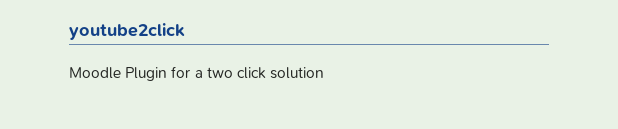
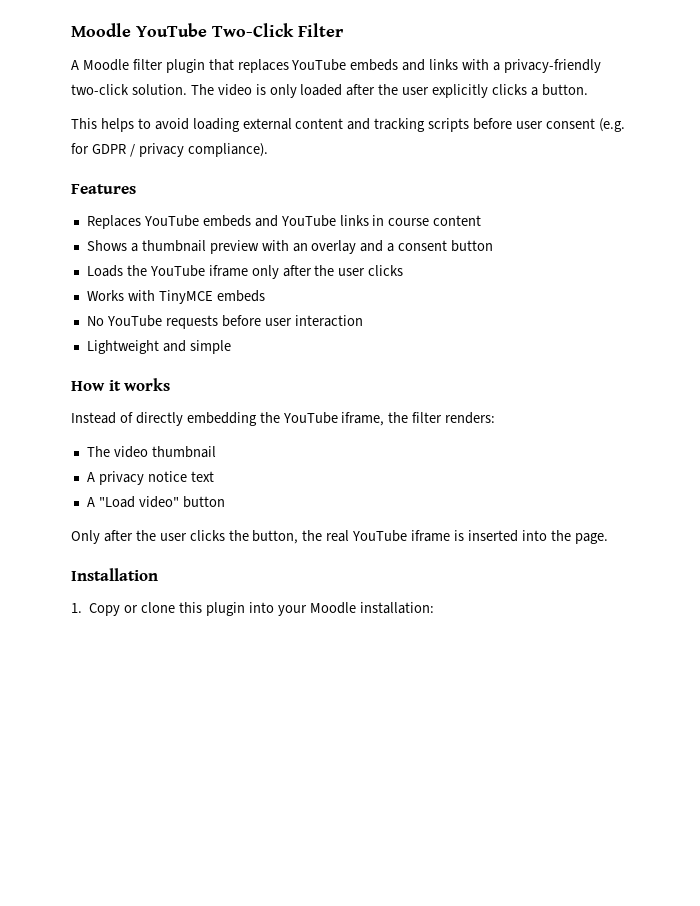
- youtube2click
- Moodle Plugin for a two click solution
+ Moodle YouTube Two-Click Filter
+ A Moodle filter plugin that replaces YouTube embeds and links with a privacy-friendly two-click solution. The video is only loaded after the user explicitly clicks a button.
+ This helps to avoid loading external content and tracking scripts before user consent (e.g. for GDPR / privacy compliance).
+ Features
+ Replaces YouTube embeds and YouTube links in course content
+ Shows a thumbnail preview with an overlay and a consent button
+ Loads the YouTube iframe only after the user clicks
+ Works with TinyMCE embeds
+ No YouTube requests before user interaction
+ Lightweight and simple
+ How it works
+ Instead of directly embedding the YouTube iframe, the filter renders:
+ The video thumbnail
+ A privacy notice text
+ A "Load video" button
+ Only after the user clicks the button, the real YouTube iframe is inserted into the page.
+ Installation
+ 1. Copy or clone this plugin into your Moodle installation:

